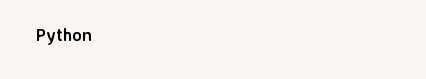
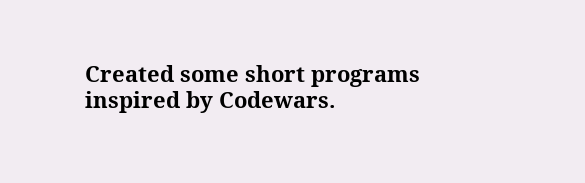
- Python
+ Created some short programs inspired by Codewars.

